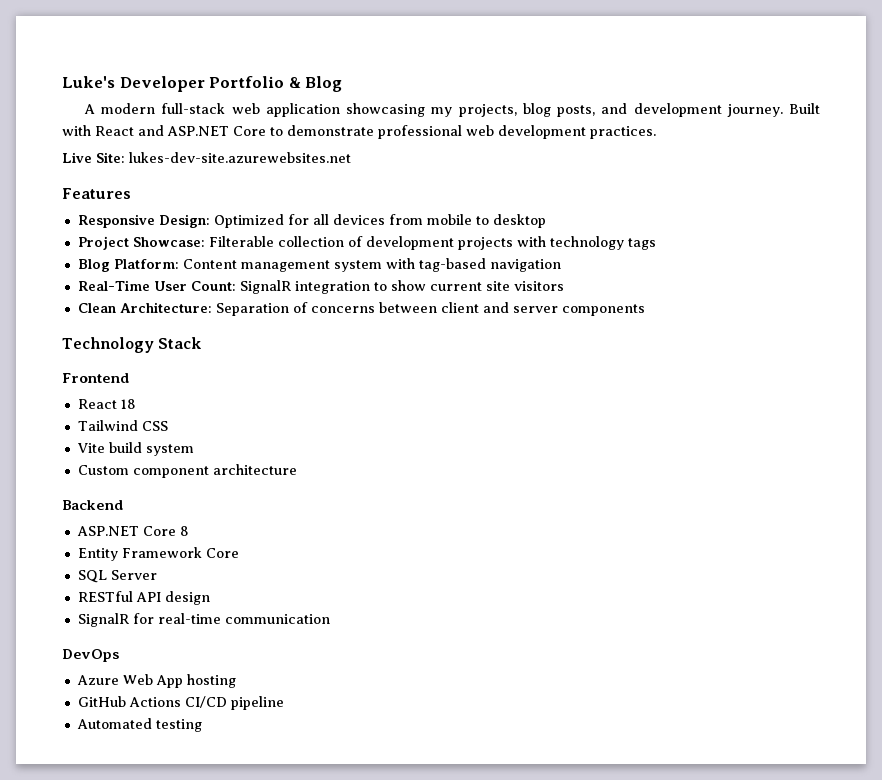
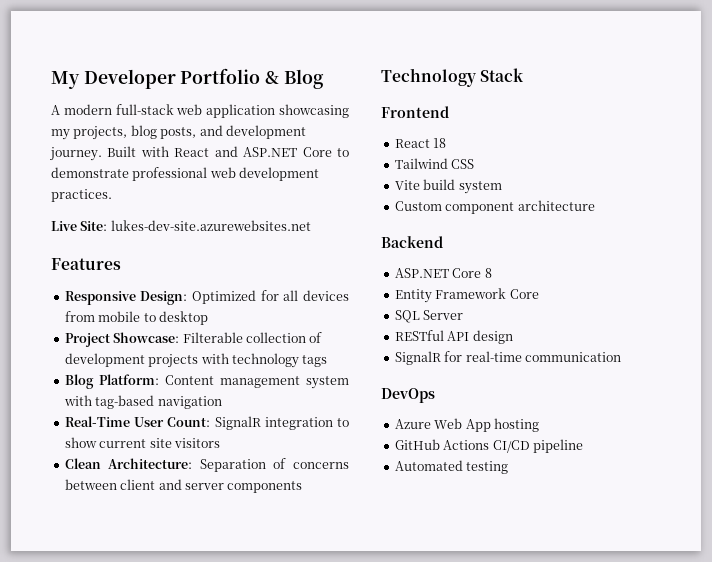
- Luke's Developer Portfolio & Blog
+ My Developer Portfolio & Blog

